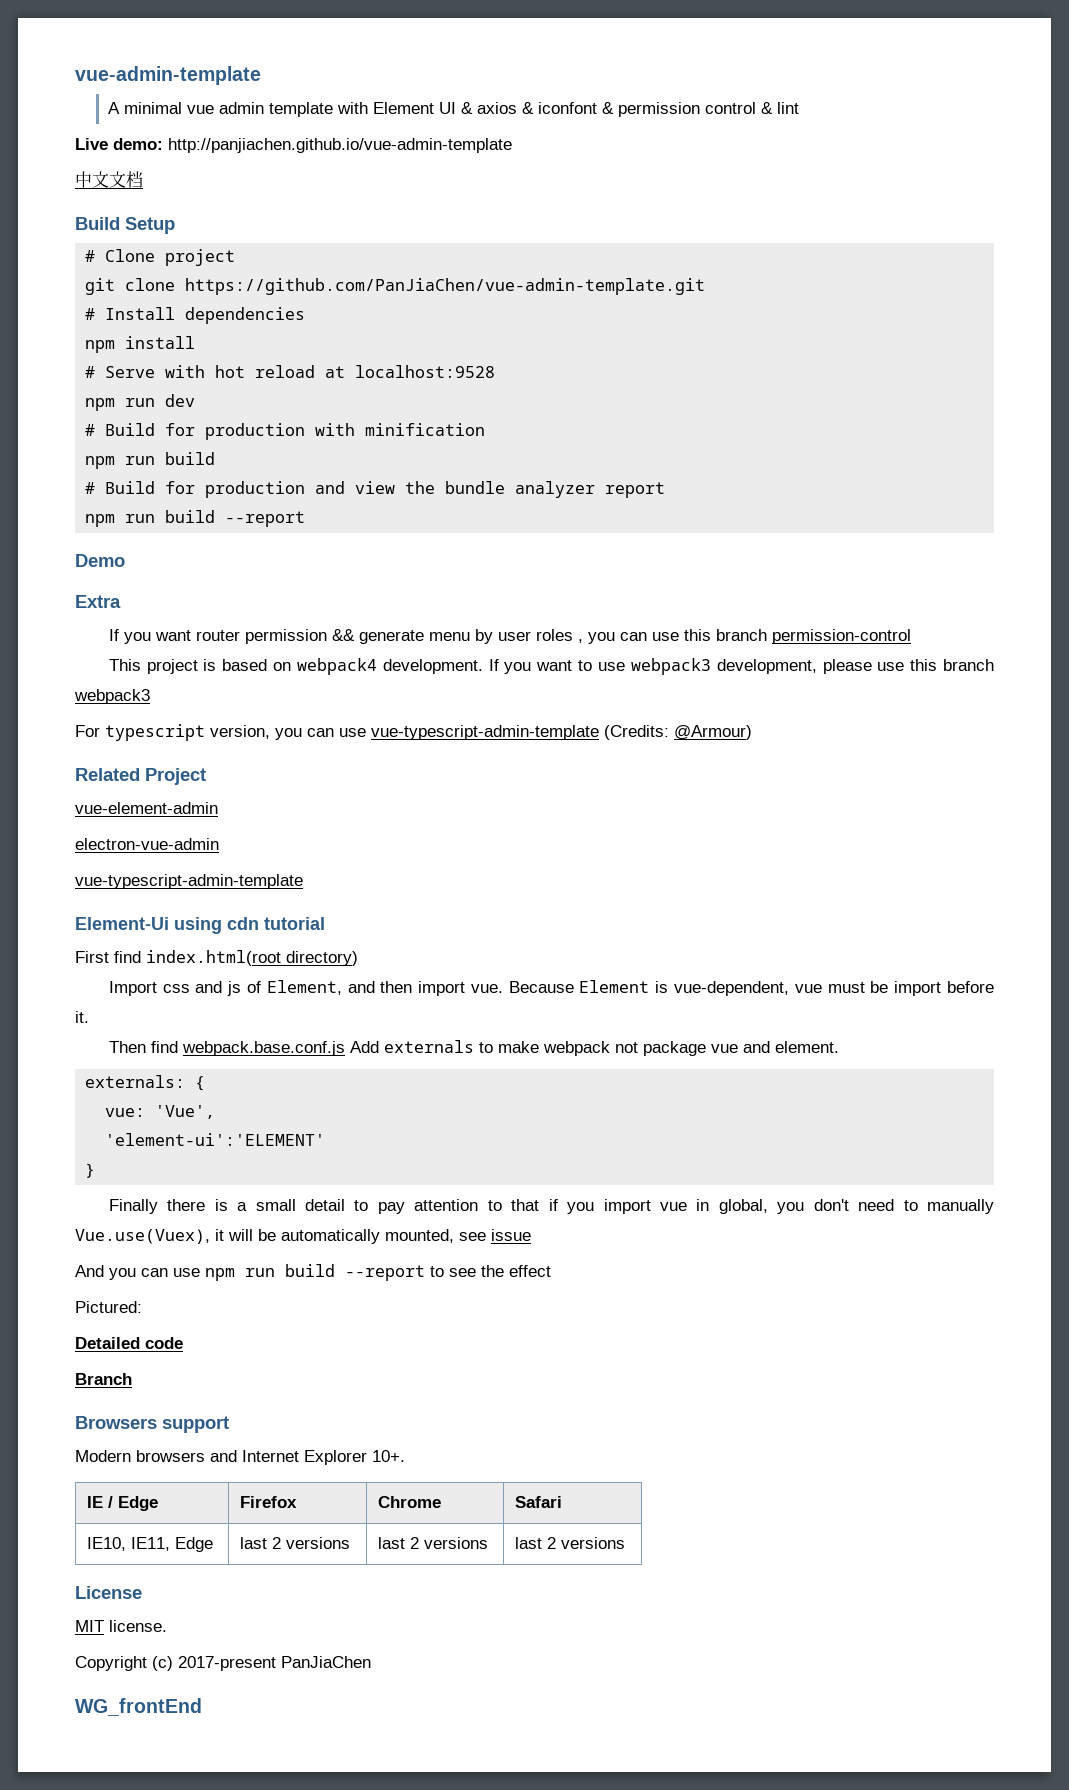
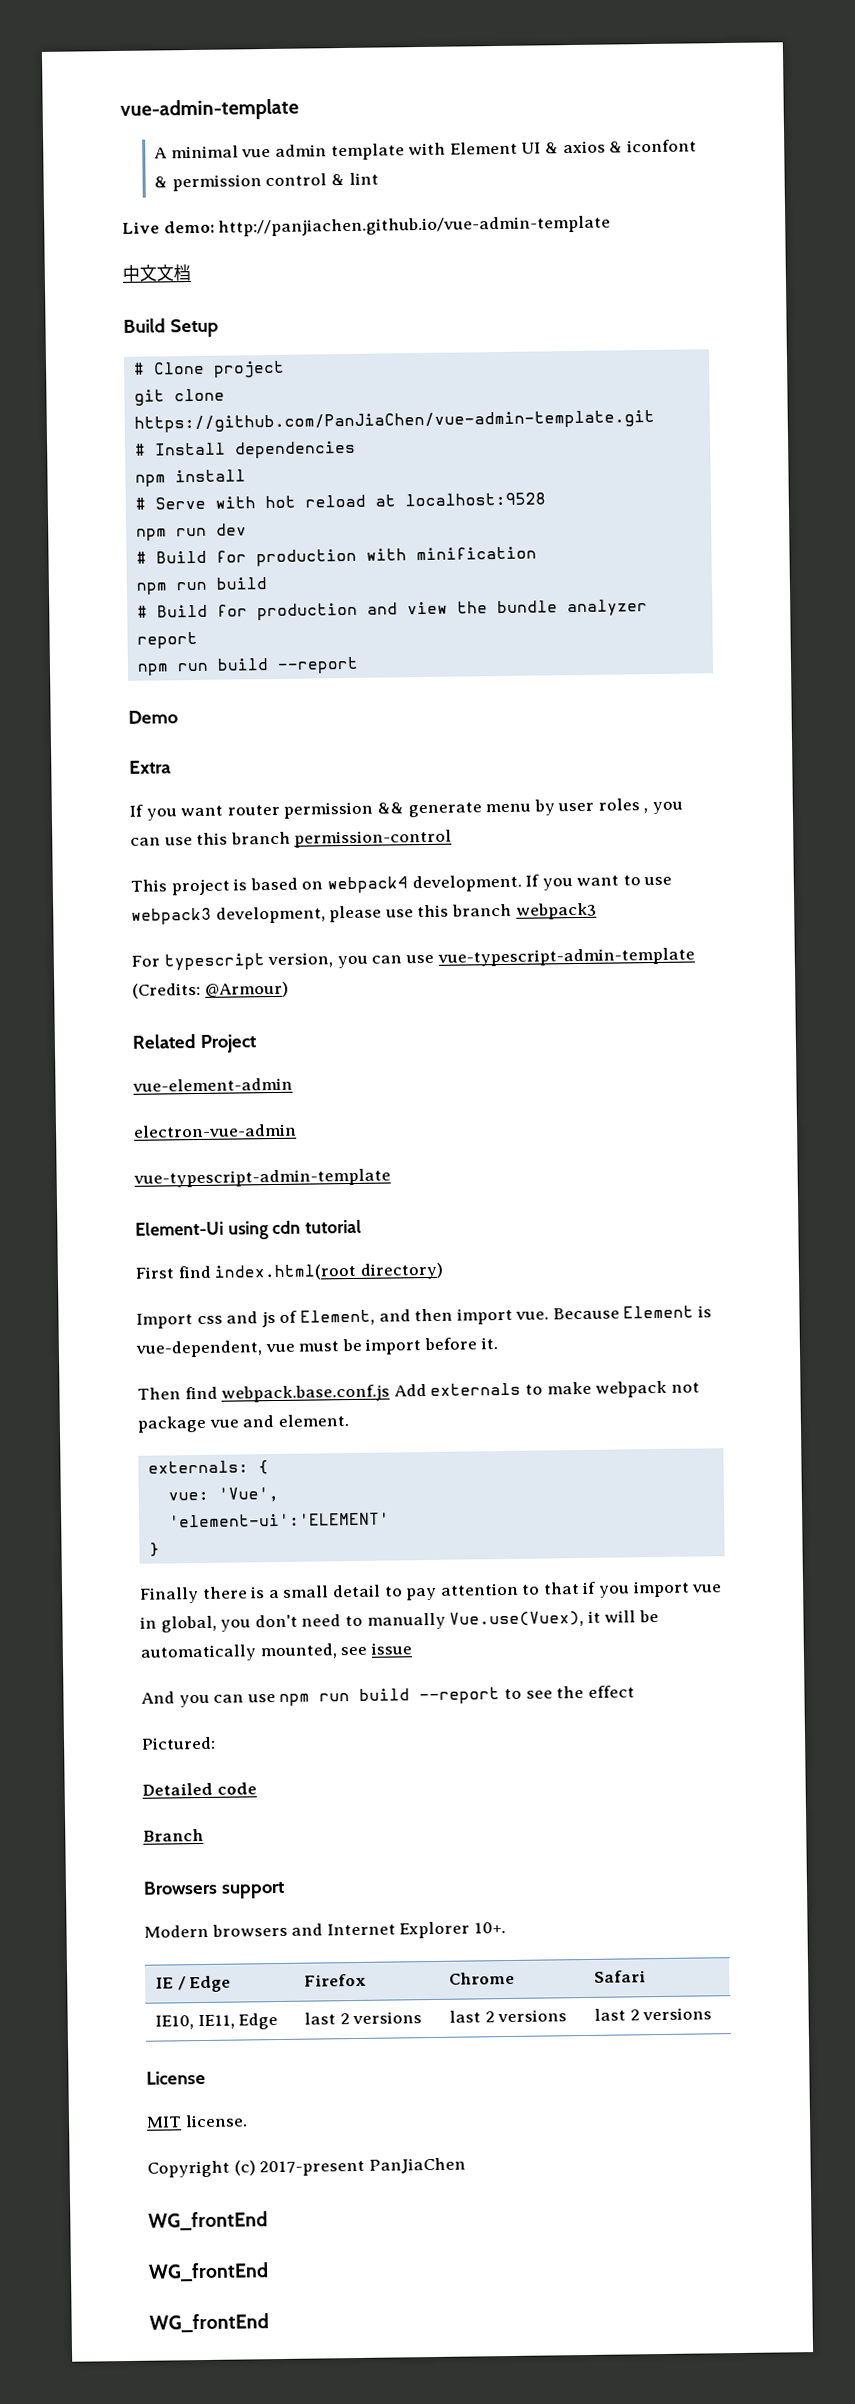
  Copyright (c) 2017-present PanJiaChen
+ WG_frontEnd
+ WG_frontEnd

